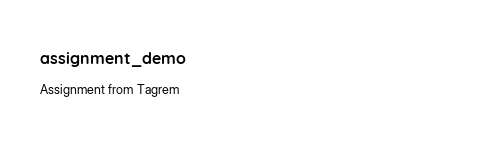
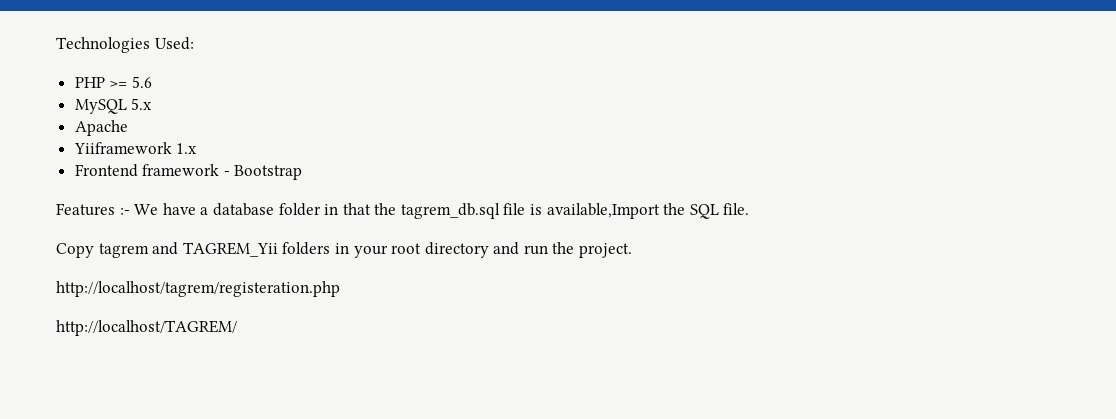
- assignment_demo
- Assignment from Tagrem
+ Technologies Used:
+ PHP >= 5.6
+ MySQL 5.x
+ Apaсhe
+ Yiiframework 1.x
+ Frontend framework - Bootstrap
+ Features :- We have a database folder in that the tagrem_db.sql file is available,Import the SQL file.
+ Copy tagrem and TAGREM_Yii folders in your root directory and run the project.
+ http://localhost/tagrem/registeration.php
+ http://localhost/TAGREM/

